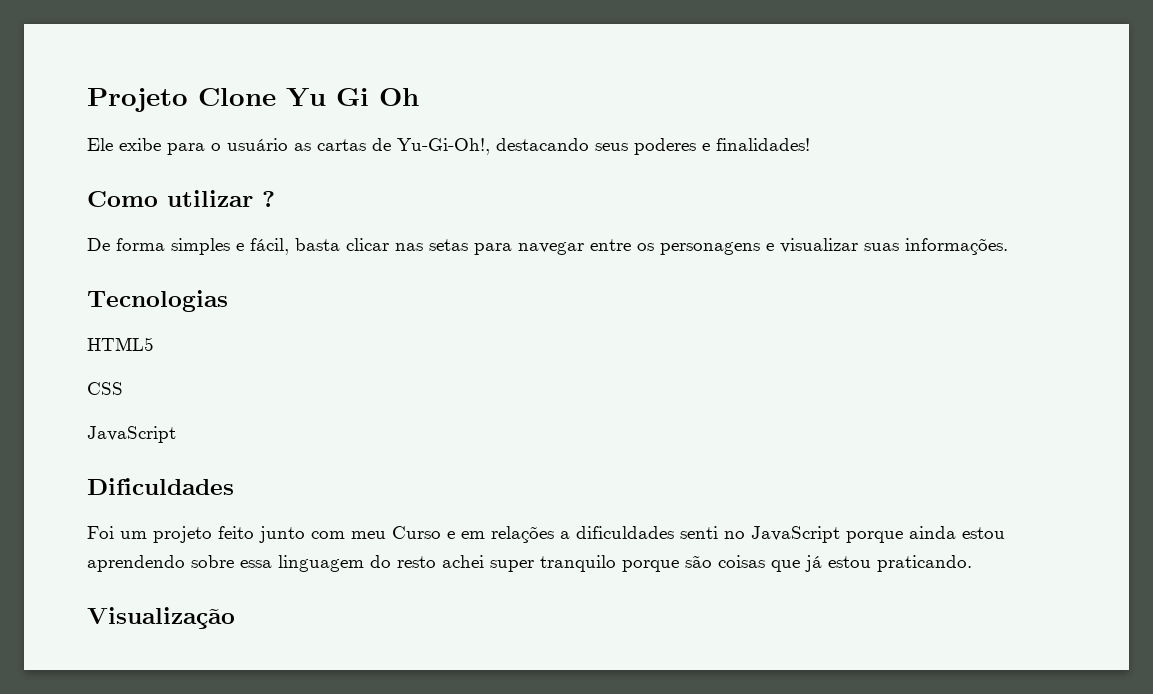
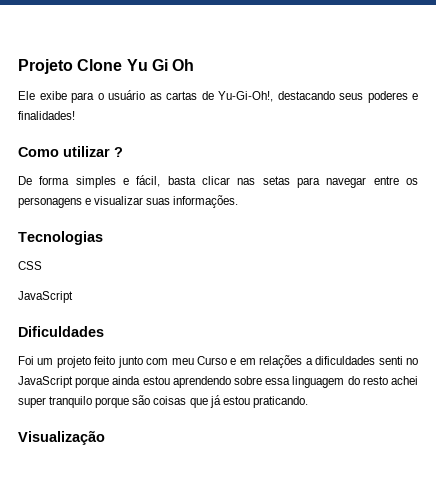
- HTML5

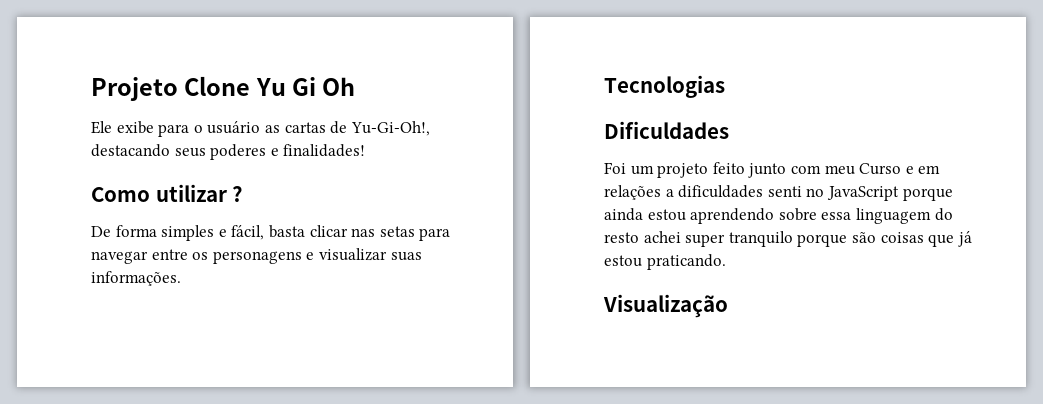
- CSS
- JavaScript

